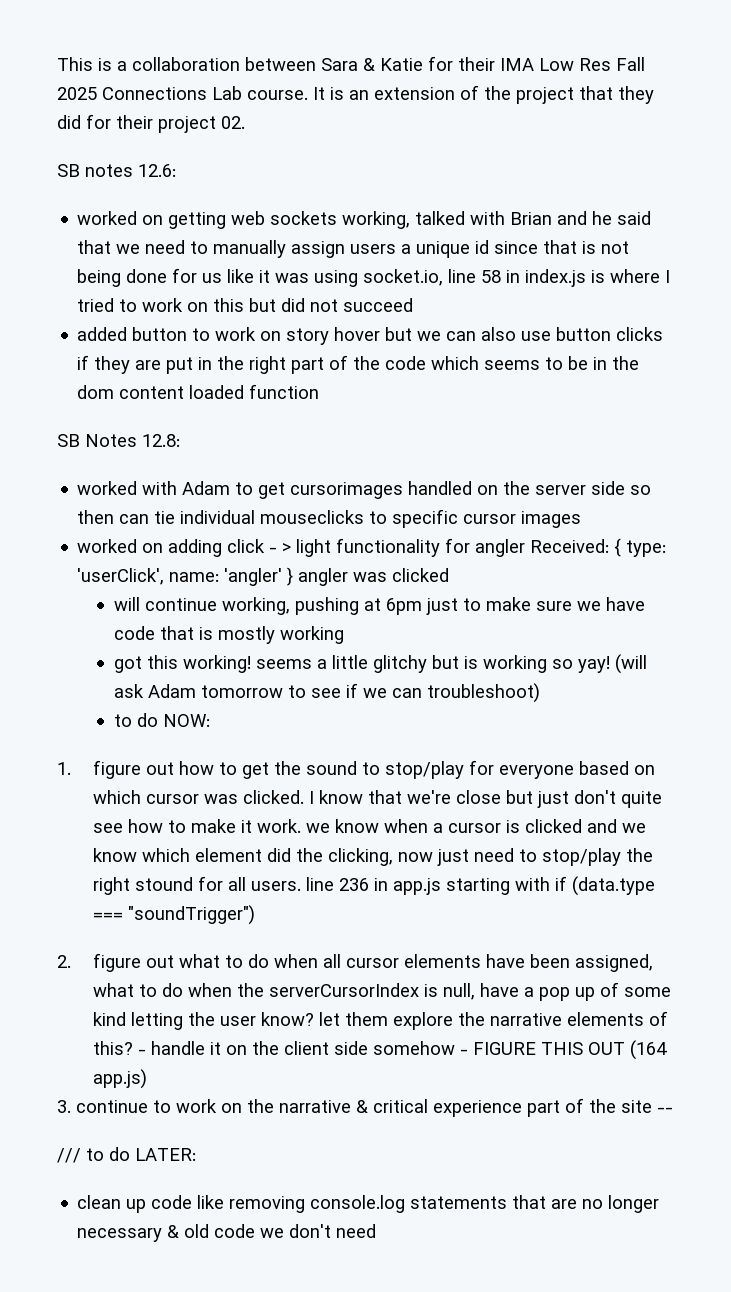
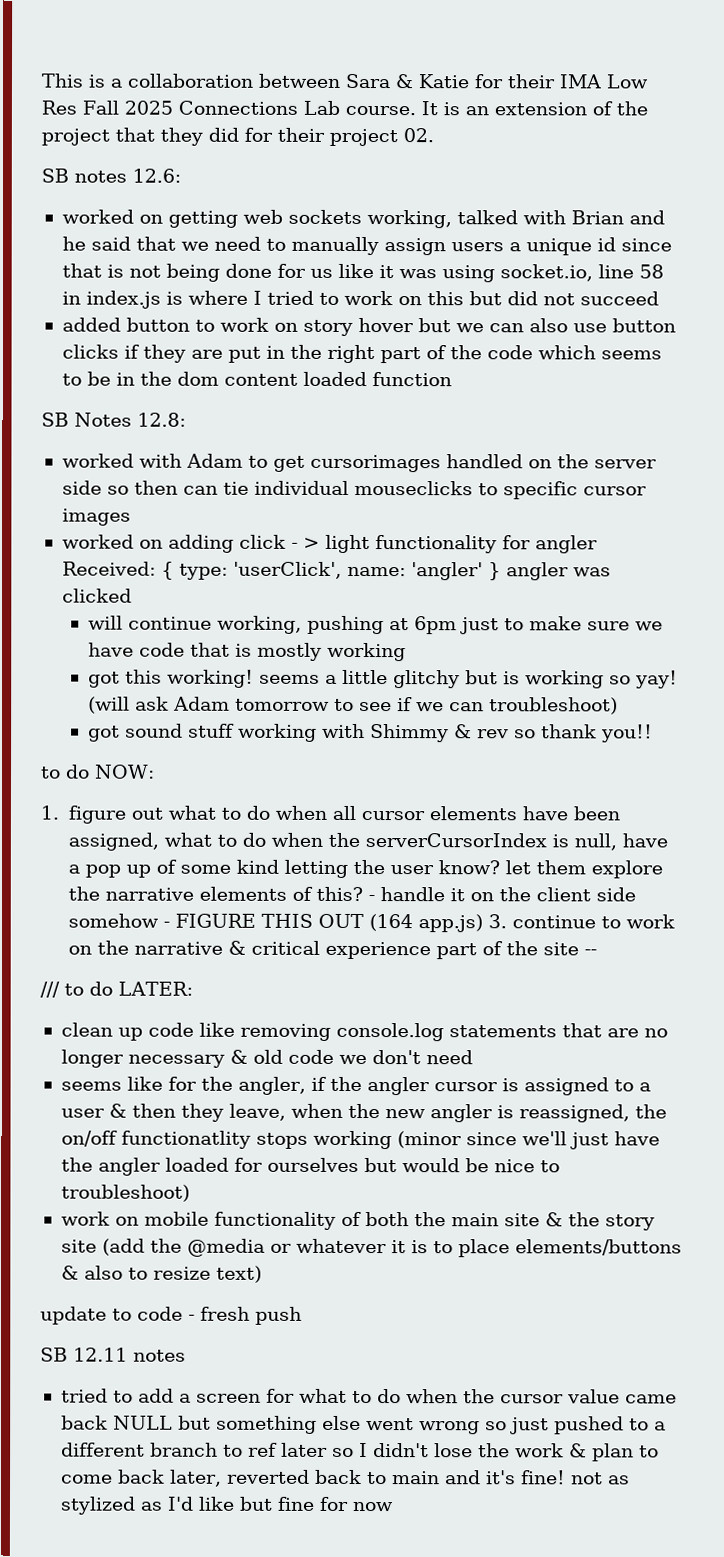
+ got sound stuff working with Shimmy & rev so thank you!!
  to do NOW:
- 1. figure out how to get the sound to stop/play for everyone based on which cursor was clicked. I know that we're close but just don't quite see how to make it work. we know when a cursor is clicked and we know which element did the clicking, now just need to stop/play the right stound for all users. line 236 in app.js starting with if (data.type === "soundTrigger")
- 2. figure out what to do when all cursor elements have been assigned, what to do when the serverCursorIndex is null, have a pop up of some kind letting the user know? let them explore the narrative elements of this?
+ 1. figure out what to do when all cursor elements have been assigned, what to do when the serverCursorIndex is null, have a pop up of some kind letting the user know? let them explore the narrative elements of this?
- - handle it on the client side somehow - FIGURE THIS OUT (164 app.js)
- 3. continue to work on the narrative & critical experience part of the site --
+ - handle it on the client side somehow - FIGURE THIS OUT (164 app.js) 3. continue to work on the narrative & critical experience part of the site --
+ seems like for the angler, if the angler cursor is assigned to a user & then they leave, when the new angler is reassigned, the on/off functionatlity stops working (minor since we'll just have the angler loaded for ourselves but would be nice to troubleshoot)
+ work on mobile functionality of both the main site & the story site (add the @media or whatever it is to place elements/buttons & also to resize text)
+ update to code - fresh push
+ SB 12.11 notes
+ tried to add a screen for what to do when the cursor value came back NULL but something else went wrong so just pushed to a different branch to ref later so I didn't lose the work & plan to come back later, reverted back to main and it's fine! not as stylized as I'd like but fine for now

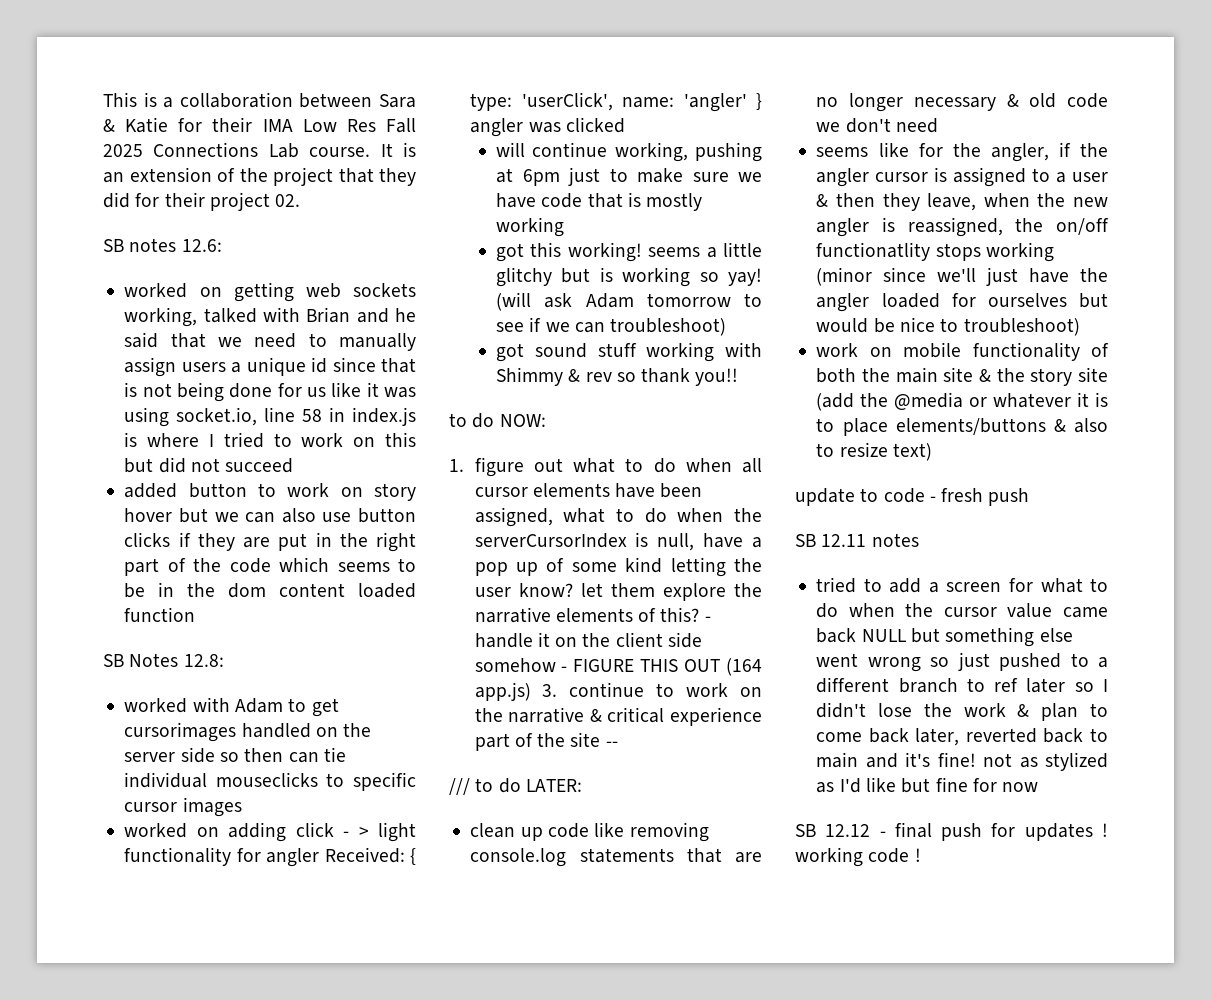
+ SB 12.12 - final push for updates ! working code !

